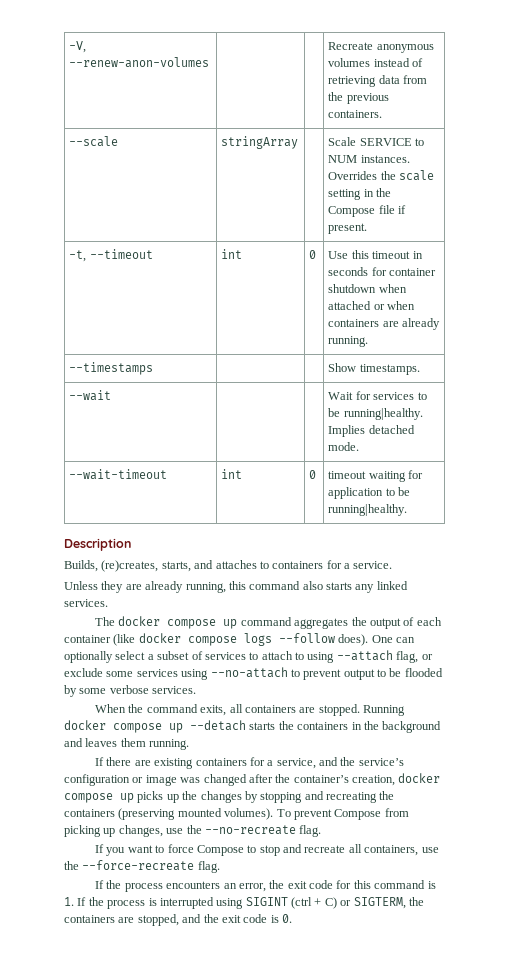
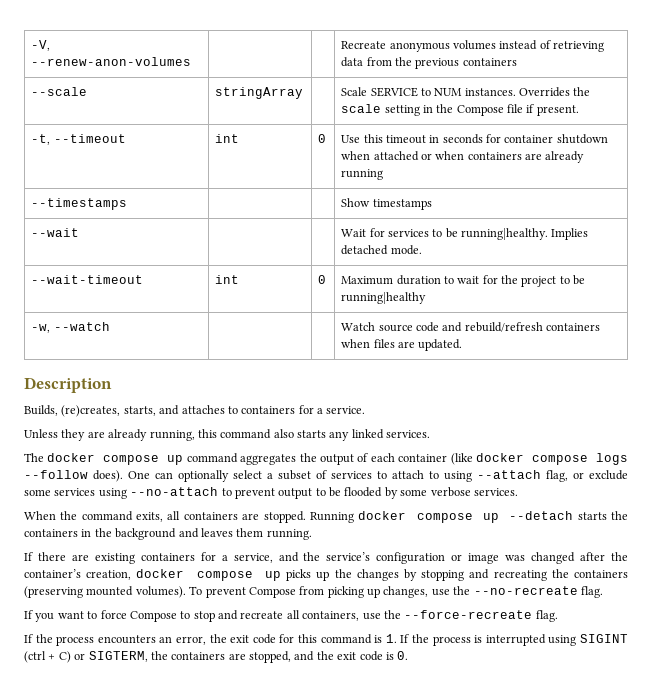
- -V, --renew-anon-volumes | | | Recreate anonymous volumes instead of retrieving data from the previous containers.
+ -V, --renew-anon-volumes | | | Recreate anonymous volumes instead of retrieving data from the previous containers
- -t, --timeout | int | 0 | Use this timeout in seconds for container shutdown when attached or when containers are already running.
+ -t, --timeout | int | 0 | Use this timeout in seconds for container shutdown when attached or when containers are already running
- --timestamps | | | Show timestamps.
+ --timestamps | | | Show timestamps
- --wait-timeout | int | 0 | timeout waiting for application to be running|healthy.
+ --wait-timeout | int | 0 | Maximum duration to wait for the project to be running|healthy
+ -w, --watch | | | Watch source code and rebuild/refresh containers when files are updated.

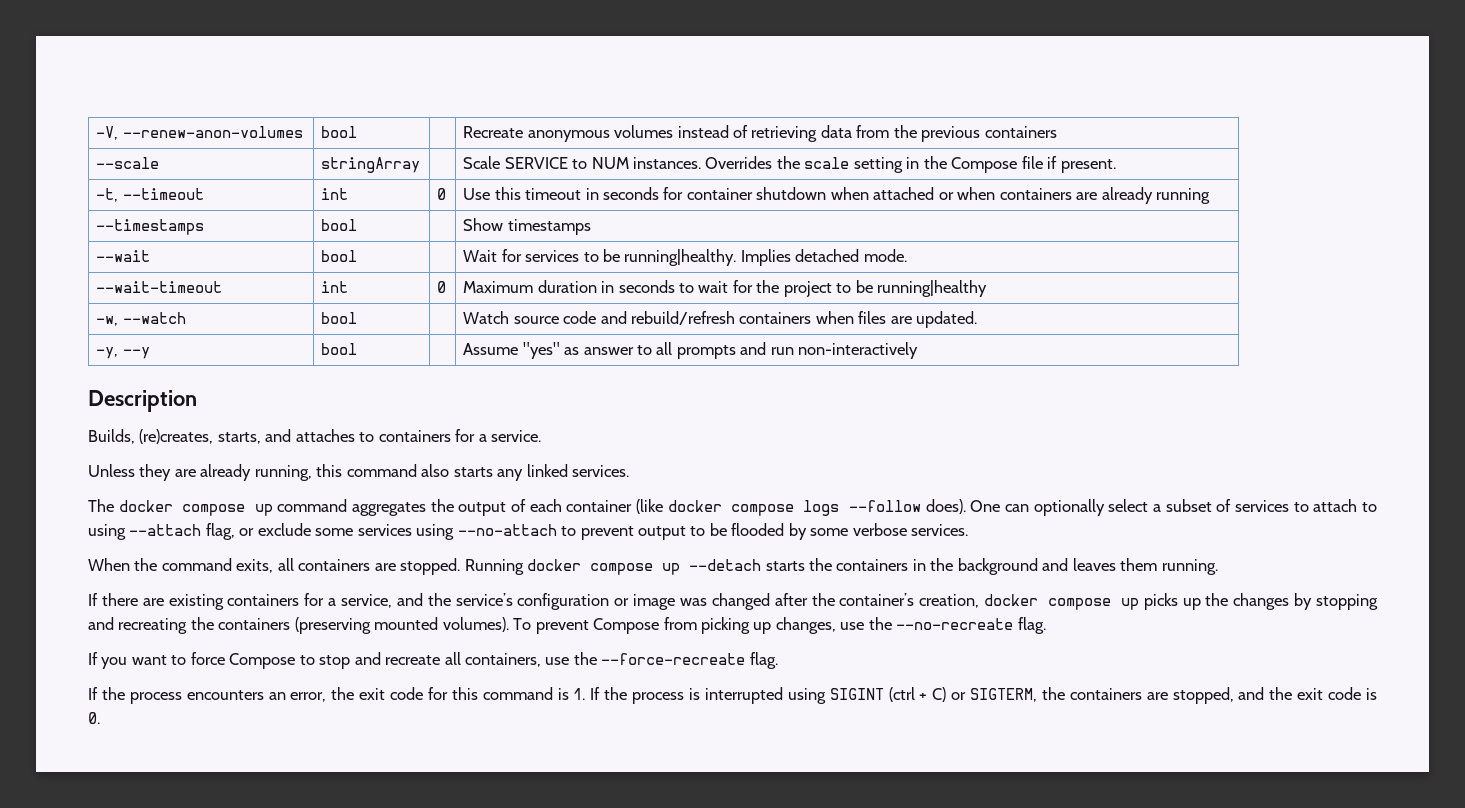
- -V, --renew-anon-volumes | | | Recreate anonymous volumes instead of retrieving data from the previous containers
+ -V, --renew-anon-volumes | bool | | Recreate anonymous volumes instead of retrieving data from the previous containers
- --timestamps | | | Show timestamps
+ --timestamps | bool | | Show timestamps
- --wait | | | Wait for services to be running|healthy. Implies detached mode.
+ --wait | bool | | Wait for services to be running|healthy. Implies detached mode.
- --wait-timeout | int | 0 | Maximum duration to wait for the project to be running|healthy
+ --wait-timeout | int | 0 | Maximum duration in seconds to wait for the project to be running|healthy
- -w, --watch | | | Watch source code and rebuild/refresh containers when files are updated.
+ -w, --watch | bool | | Watch source code and rebuild/refresh containers when files are updated.
+ -y, --y | bool | | Assume "yes" as answer to all prompts and run non-interactively

